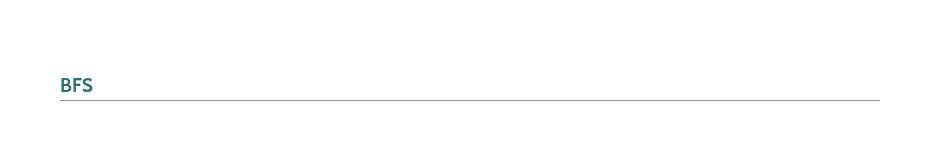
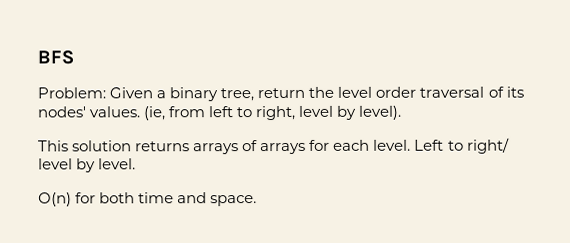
+ Problem: Given a binary tree, return the level order traversal of its nodes' values. (ie, from left to right, level by level).
+ This solution returns arrays of arrays for each level. Left to right/ level by level.
+ O(n) for both time and space.

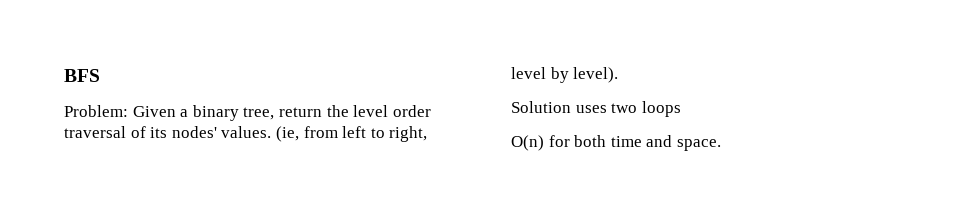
- This solution returns arrays of arrays for each level. Left to right/ level by level.
+ Solution uses two loops

